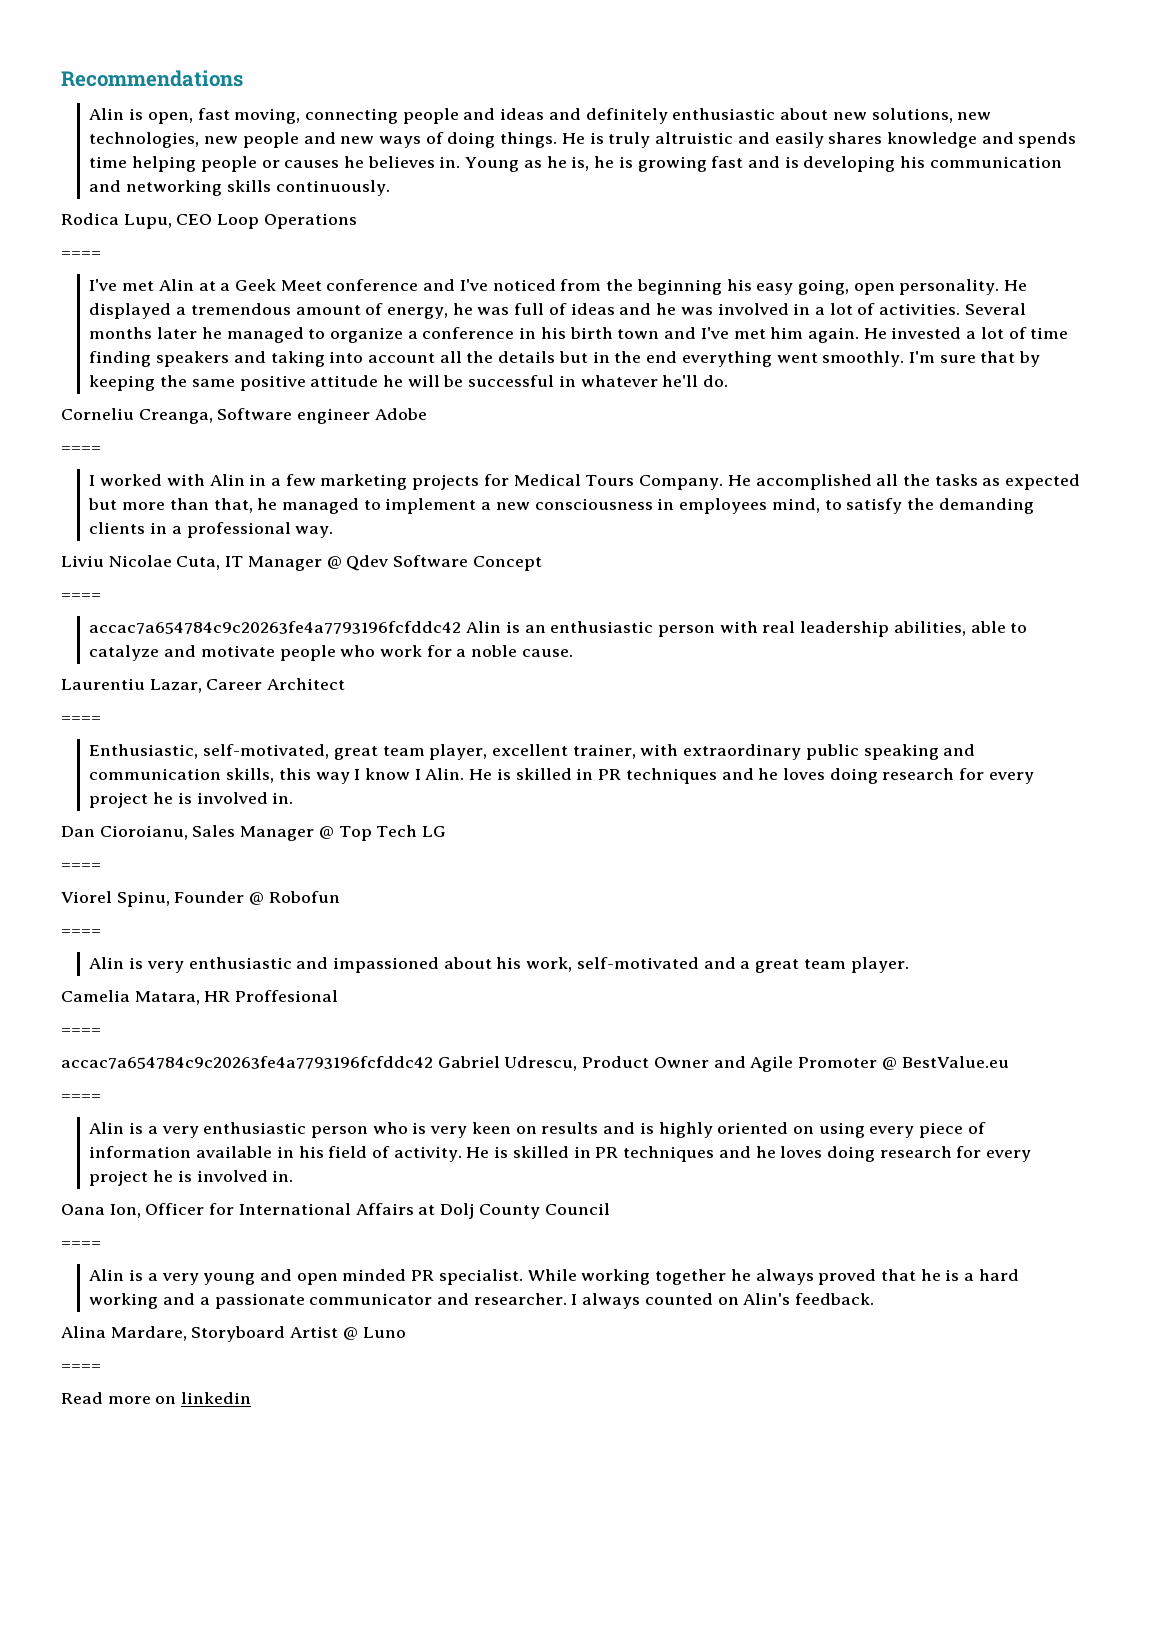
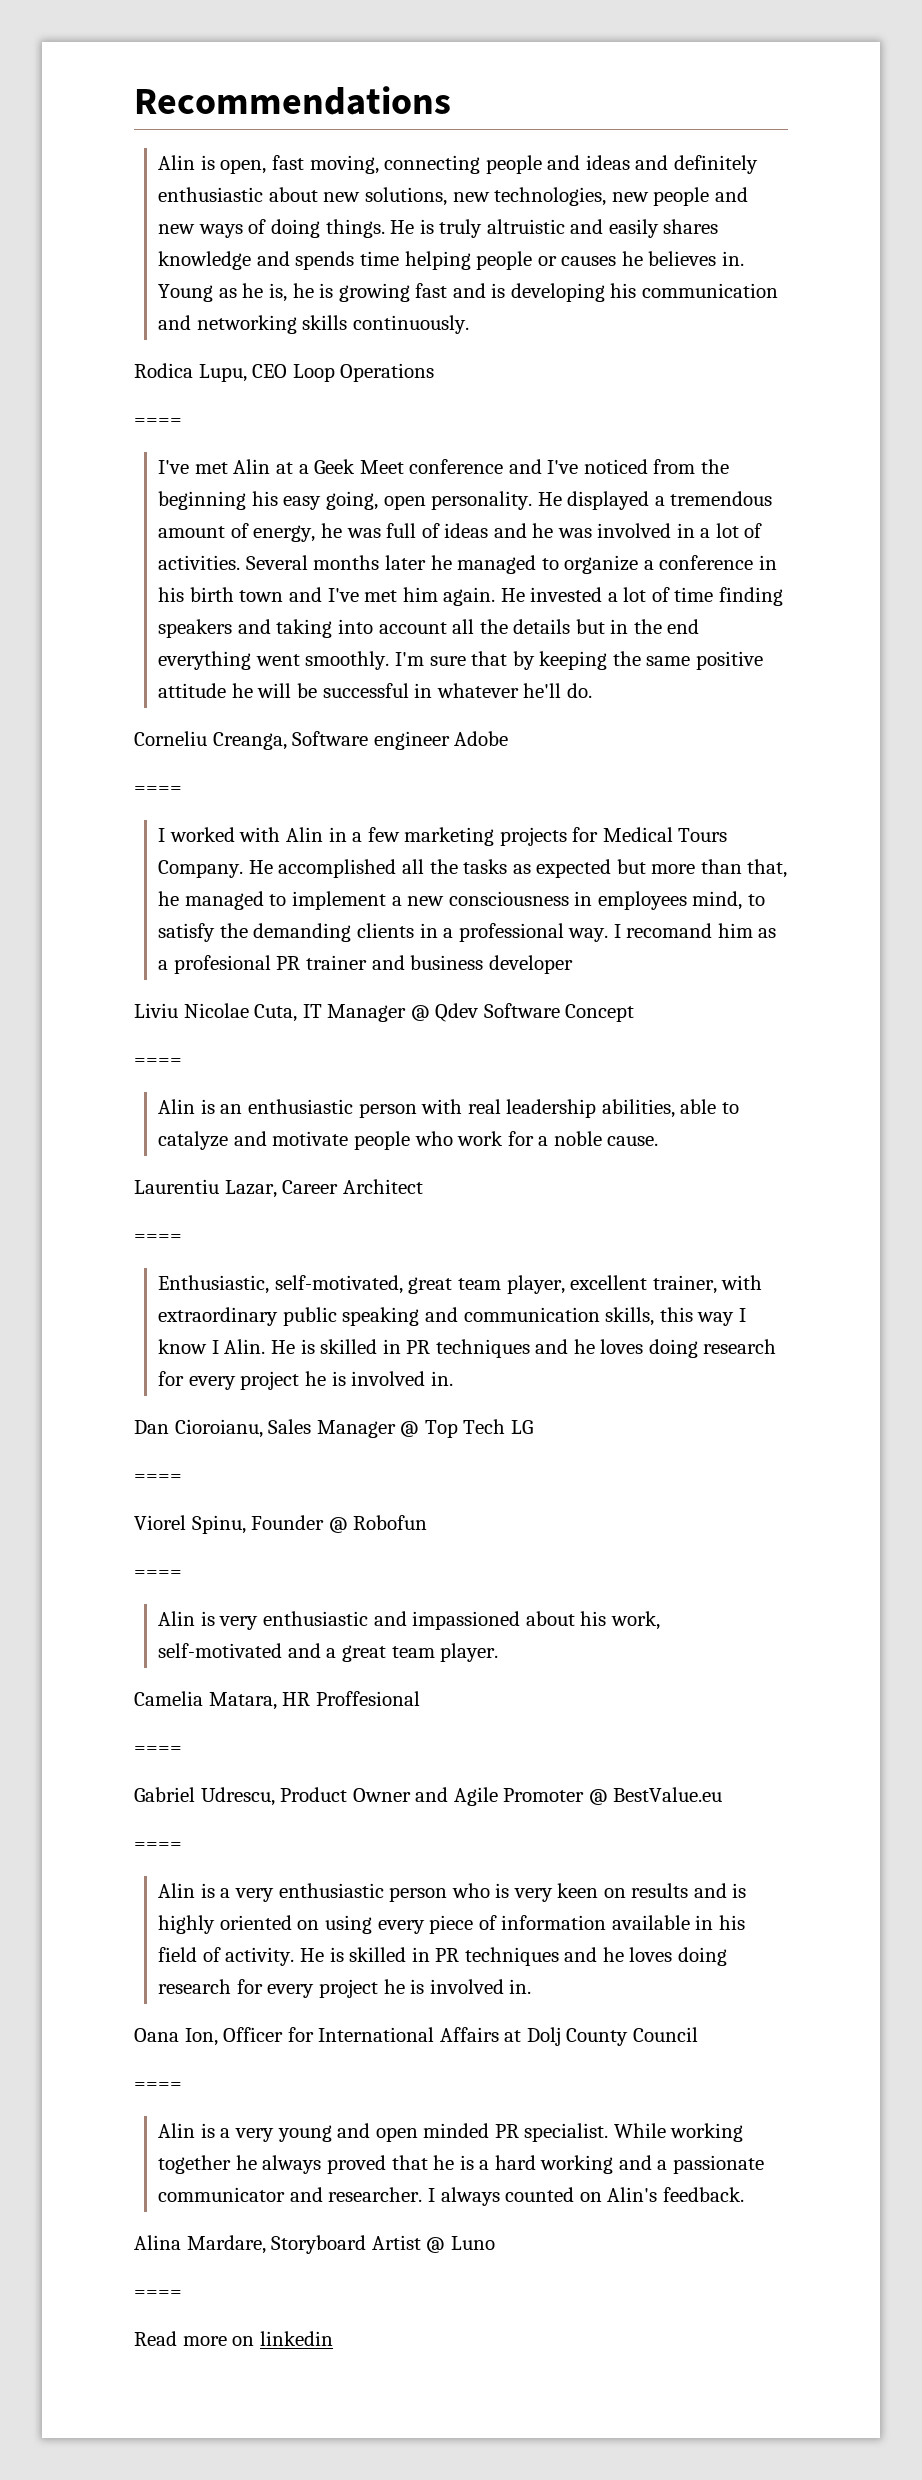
+ I recomand him as a profesional PR trainer and business developer
- accac7a654784c9c20263fe4a7793196fcfddc42 Alin is an enthusiastic person with real leadership abilities, able to catalyze and motivate people who work for a noble cause.
+ Alin is an enthusiastic person with real leadership abilities, able to catalyze and motivate people who work for a noble cause.
- accac7a654784c9c20263fe4a7793196fcfddc42 Gabriel Udrescu, Product Owner and Agile Promoter @ BestValue.eu
+ Gabriel Udrescu, Product Owner and Agile Promoter @ BestValue.eu

